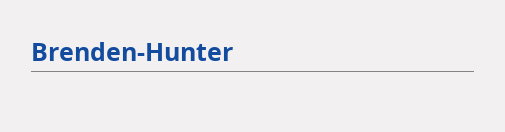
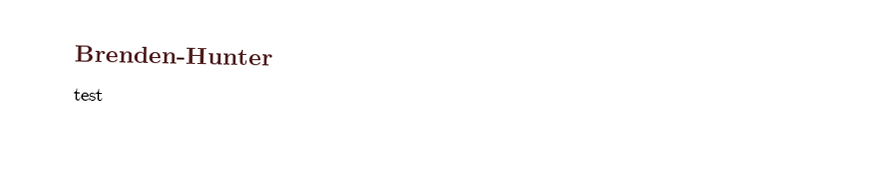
+ test

